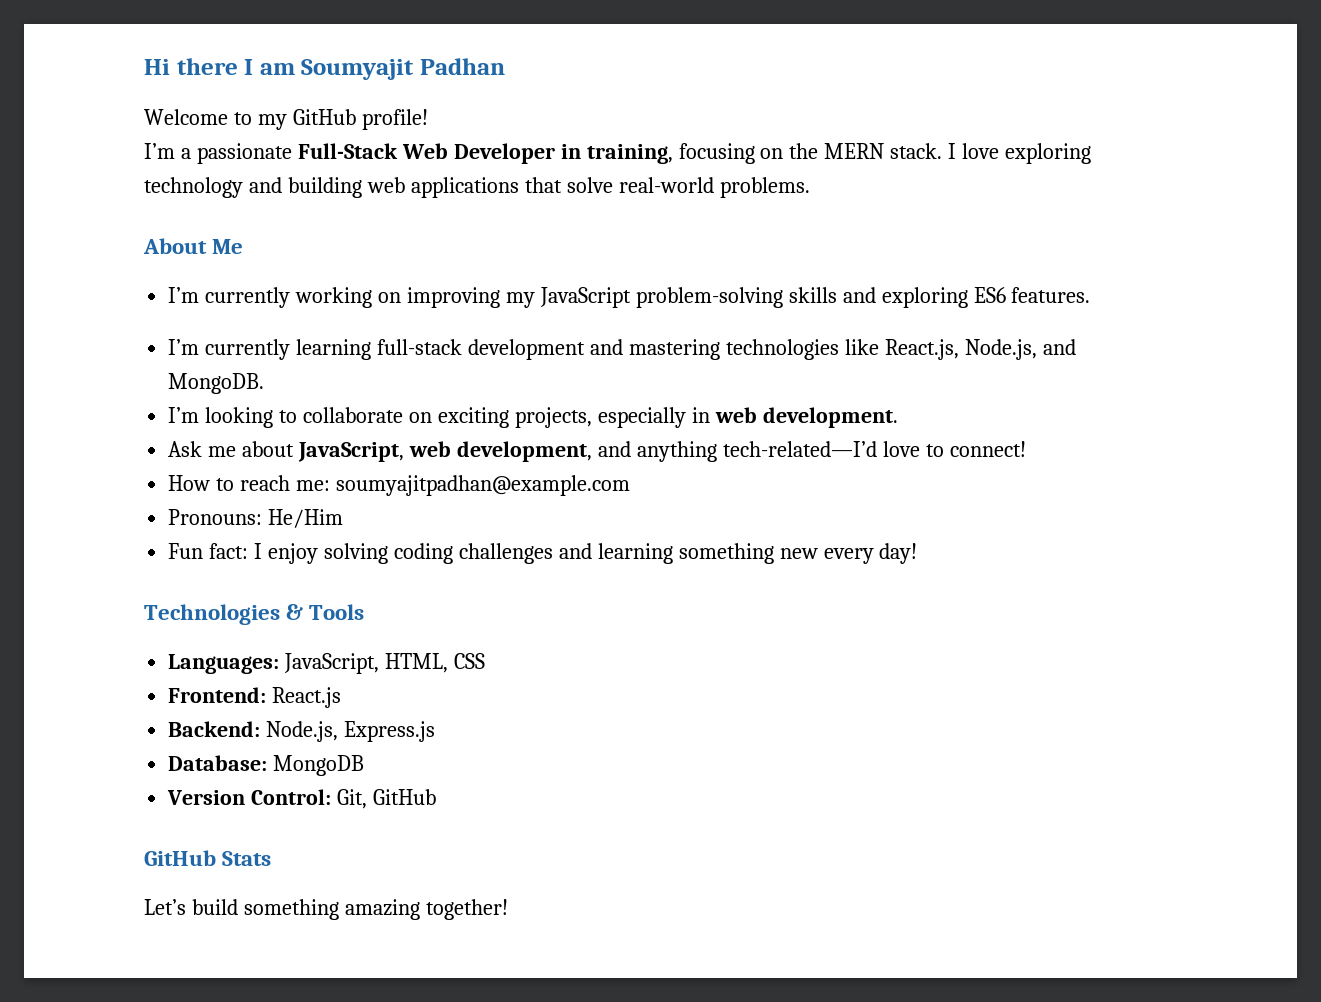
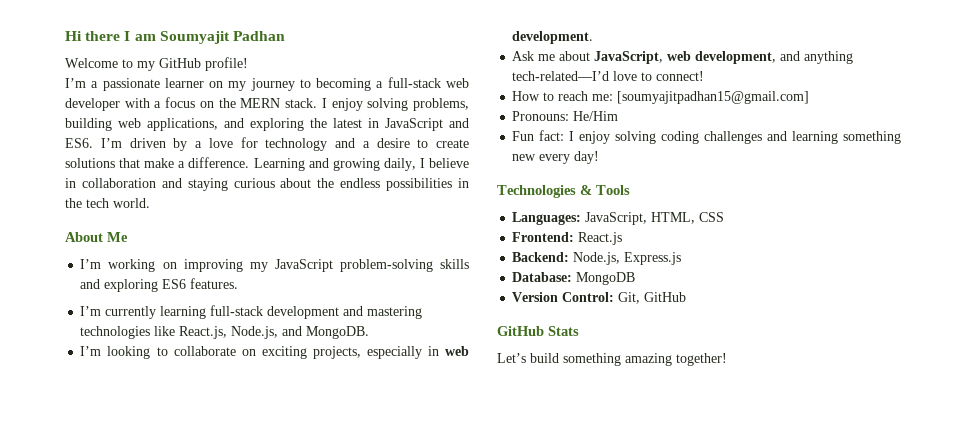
- I’m a passionate Full-Stack Web Developer in training, focusing on the MERN stack.
+ I’m a passionate learner on my journey to becoming a full-stack web developer with a focus on the MERN stack.
- I love exploring technology and building web applications that solve real-world problems.
+ I enjoy solving problems, building web applications, and exploring the latest in JavaScript and ES6. I’m driven by a love for technology and a desire to create solutions that make a difference. Learning and growing daily, I believe in collaboration and staying curious about the endless possibilities in the tech world.
- I’m currently working on improving my JavaScript problem-solving skills and exploring ES6 features.
+ I’m working on improving my JavaScript problem-solving skills and exploring ES6 features.
- How to reach me: soumyajitpadhan@example.com
+ How to reach me: [soumyajitpadhan15@gmail.com]

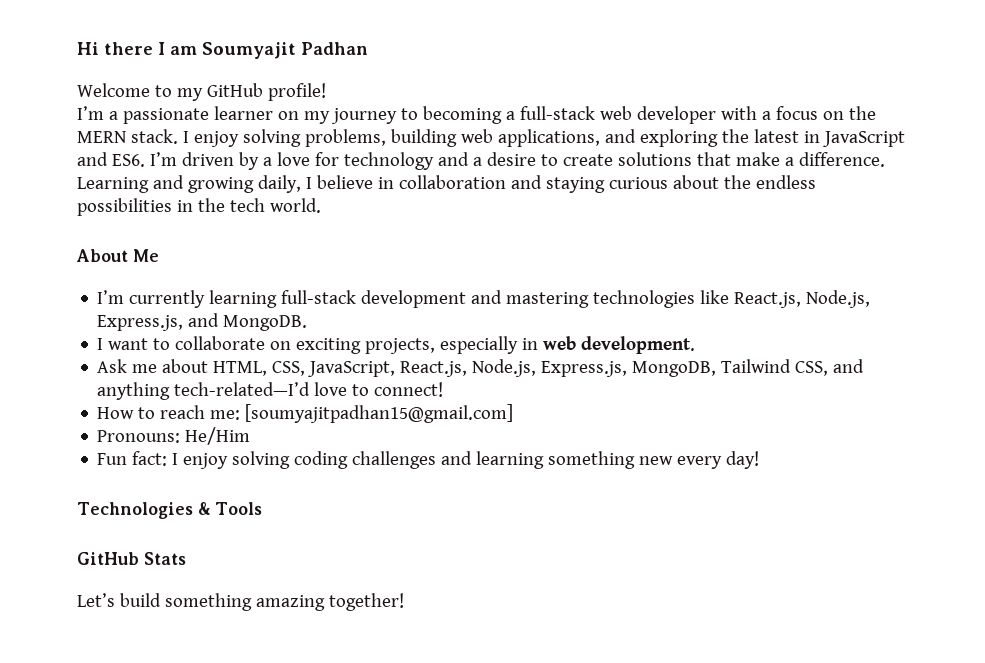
- I’m working on improving my JavaScript problem-solving skills and exploring ES6 features.
- I’m currently learning full-stack development and mastering technologies like React.js, Node.js, and MongoDB.
+ I’m currently learning full-stack development and mastering technologies like React.js, Node.js, Express.js, and MongoDB.
- I’m looking to collaborate on exciting projects, especially in web development.
+ I want to collaborate on exciting projects, especially in web development.
- Ask me about JavaScript, web development, and anything tech-related—I’d love to connect!
+ Ask me about HTML, CSS, JavaScript, React.js, Node.js, Express.js, MongoDB, Tailwind CSS, and anything tech-related—I’d love to connect!
- Languages: JavaScript, HTML, CSS
- Frontend: React.js
- Backend: Node.js, Express.js
- Database: MongoDB
- Version Control: Git, GitHub

